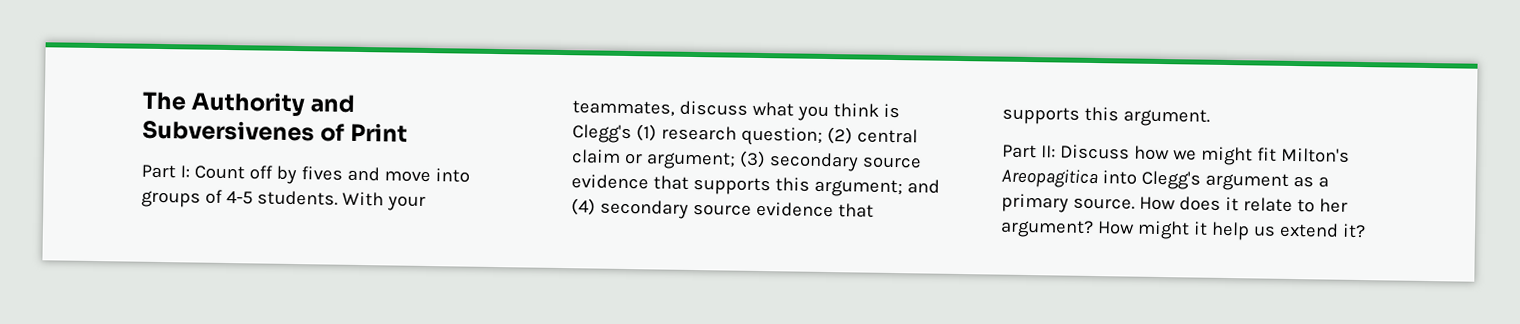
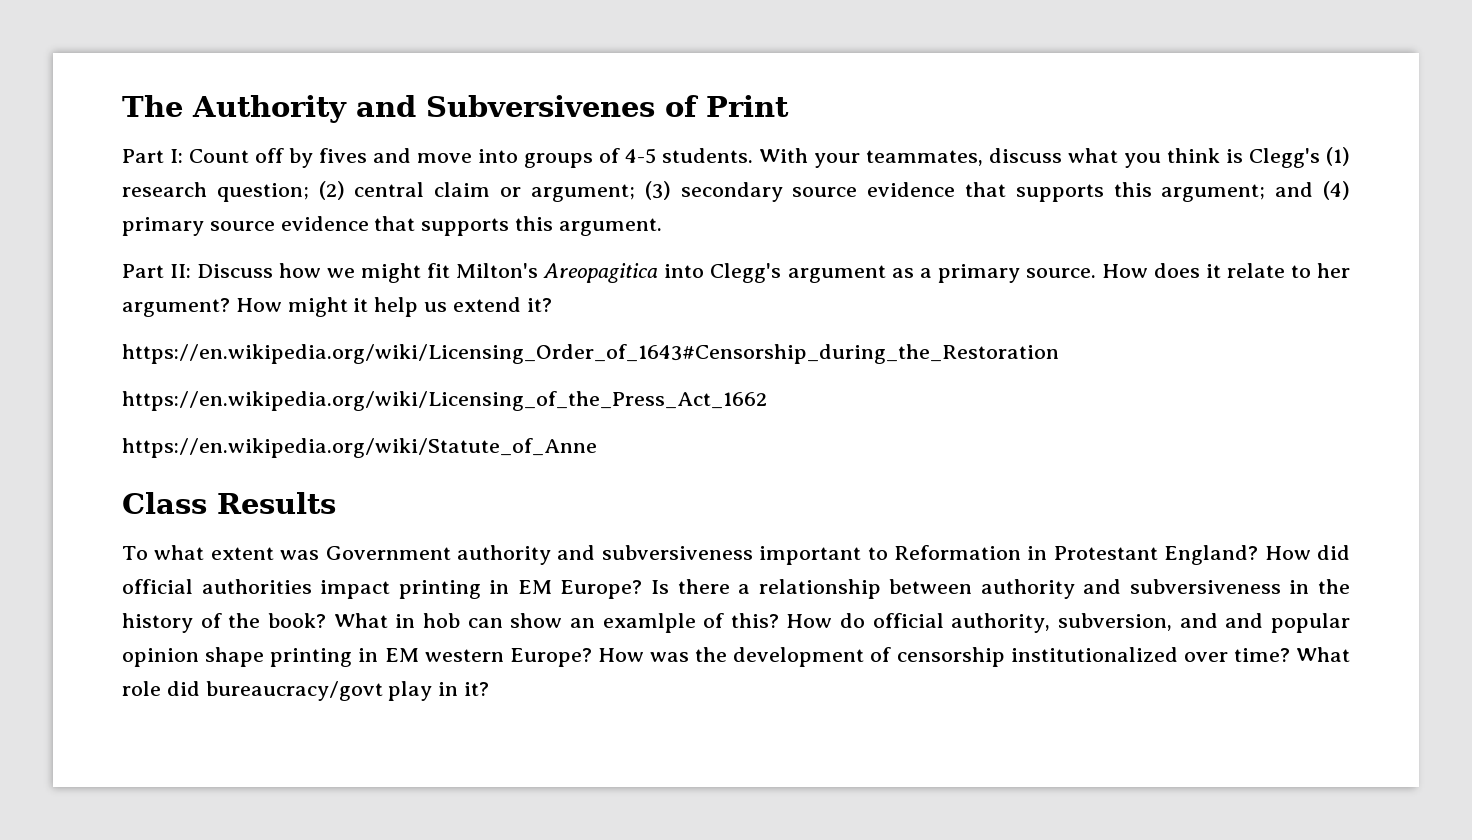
- With your teammates, discuss what you think is Clegg's (1) research question; (2) central claim or argument; (3) secondary source evidence that supports this argument; and (4) secondary source evidence that supports this argument.
+ With your teammates, discuss what you think is Clegg's (1) research question; (2) central claim or argument; (3) secondary source evidence that supports this argument; and (4) primary source evidence that supports this argument.
+ https://en.wikipedia.org/wiki/Licensing_Order_of_1643#Censorship_during_the_Restoration
+ https://en.wikipedia.org/wiki/Licensing_of_the_Press_Act_1662
+ https://en.wikipedia.org/wiki/Statute_of_Anne
+ Class Results
+ To what extent was Government authority and subversiveness important to Reformation in Protestant England? How did official authorities impact printing in EM Europe? Is there a relationship between authority and subversiveness in the history of the book? What in hob can show an examlple of this? How do official authority, subversion, and and popular opinion shape printing in EM western Europe? How was the development of censorship institutionalized over time? What role did bureaucracy/govt play in it?

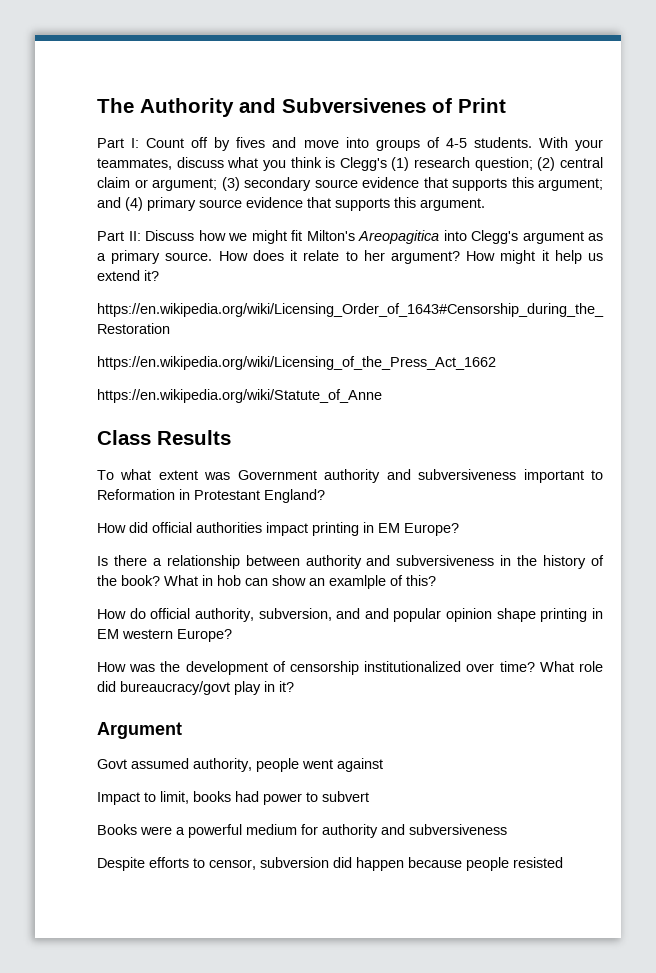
- To what extent was Government authority and subversiveness important to Reformation in Protestant England? How did official authorities impact printing in EM Europe? Is there a relationship between authority and subversiveness in the history of the book?
+ To what extent was Government authority and subversiveness important to Reformation in Protestant England?
+ How did official authorities impact printing in EM Europe?
+ Is there a relationship between authority and subversiveness in the history of the book?
- What in hob can show an examlple of this? How do official authority, subversion, and and popular opinion shape printing in EM western Europe? How was the development of censorship institutionalized over time?
+ What in hob can show an examlple of this?
+ How do official authority, subversion, and and popular opinion shape printing in EM western Europe?
+ How was the development of censorship institutionalized over time?
+ Argument
+ Govt assumed authority, people went against
+ Impact to limit, books had power to subvert
+ Books were a powerful medium for authority and subversiveness
+ Despite efforts to censor, subversion did happen because people resisted

